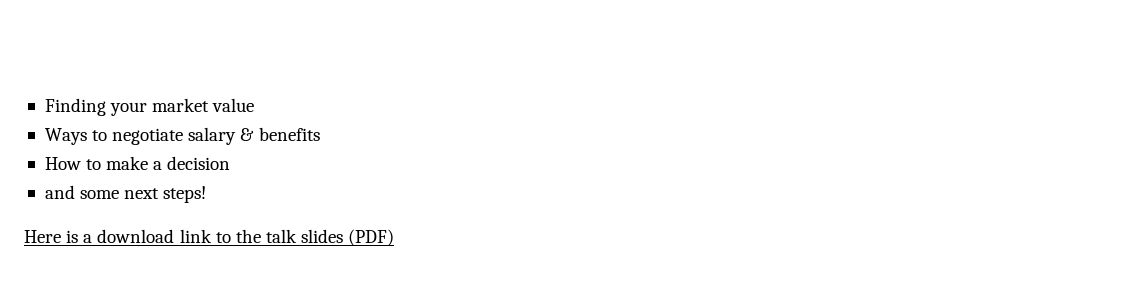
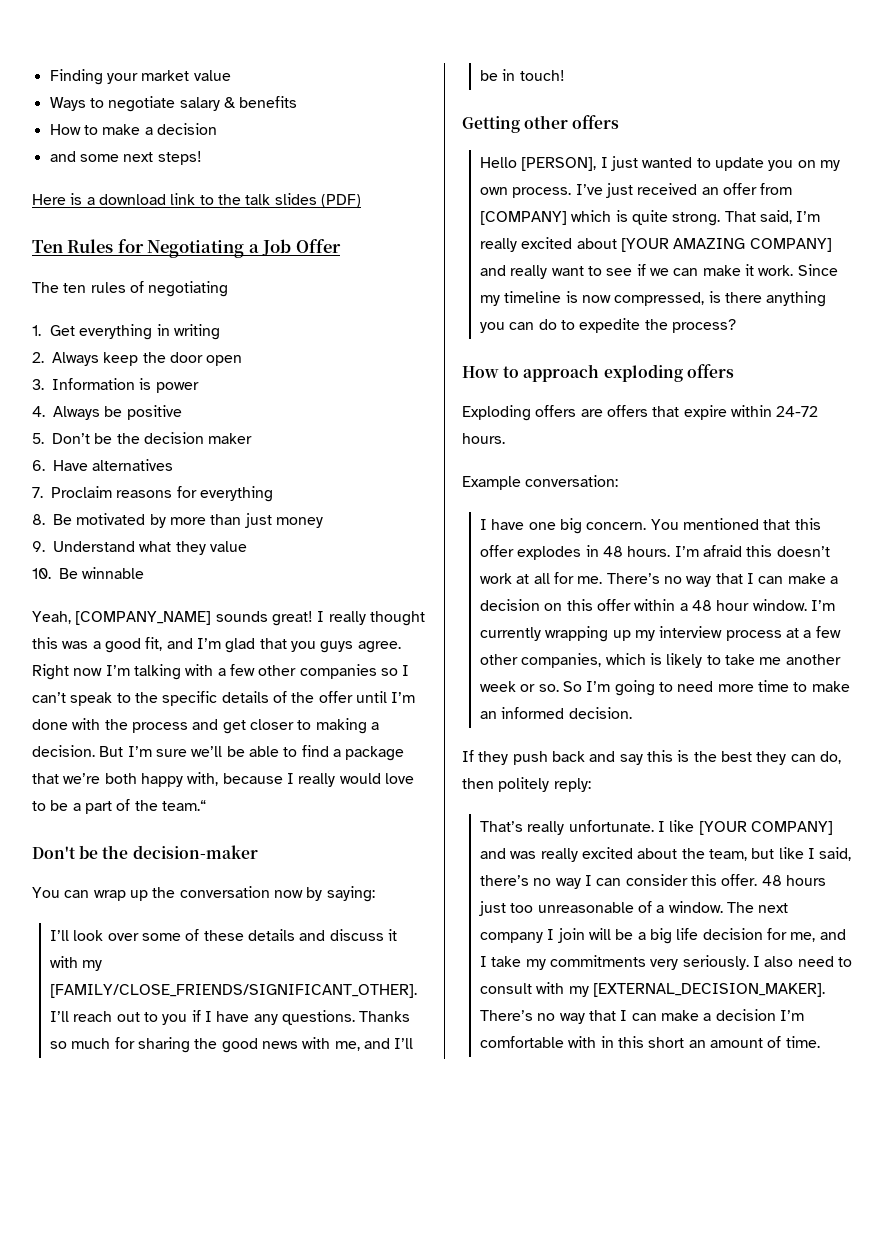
+ Ten Rules for Negotiating a Job Offer
+ The ten rules of negotiating
+ 1. Get everything in writing
+ 2. Always keep the door open
+ 3. Information is power
+ 4. Always be positive
+ 5. Don’t be the decision maker
+ 6. Have alternatives
+ 7. Proclaim reasons for everything
+ 8. Be motivated by more than just money
+ 9. Understand what they value
+ 10. Be winnable
+ Yeah, [COMPANY_NAME] sounds great! I really thought this was a good fit, and I’m glad that you guys agree. Right now I’m talking with a few other companies so I can’t speak to the specific details of the offer until I’m done with the process and get closer to making a decision. But I’m sure we’ll be able to find a package that we’re both happy with, because I really would love to be a part of the team.“
+ Don't be the decision-maker
+ You can wrap up the conversation now by saying:
+ I’ll look over some of these details and discuss it with my [FAMILY/CLOSE_FRIENDS/SIGNIFICANT_OTHER]. I’ll reach out to you if I have any questions. Thanks so much for sharing the good news with me, and I’ll be in touch!
+ Getting other offers
+ Hello [PERSON], I just wanted to update you on my own process. I’ve just received an offer from [COMPANY] which is quite strong. That said, I’m really excited about [YOUR AMAZING COMPANY] and really want to see if we can make it work. Since my timeline is now compressed, is there anything you can do to expedite the process?
+ How to approach exploding offers
+ Exploding offers are offers that expire within 24-72 hours.
+ Example conversation:
+ I have one big concern. You mentioned that this offer explodes in 48 hours. I’m afraid this doesn’t work at all for me. There’s no way that I can make a decision on this offer within a 48 hour window. I’m currently wrapping up my interview process at a few other companies, which is likely to take me another week or so. So I’m going to need more time to make an informed decision.
+ If they push back and say this is the best they can do, then politely reply:
+ That’s really unfortunate. I like [YOUR COMPANY] and was really excited about the team, but like I said, there’s no way I can consider this offer. 48 hours just too unreasonable of a window. The next company I join will be a big life decision for me, and I take my commitments very seriously. I also need to consult with my [EXTERNAL_DECISION_MAKER]. There’s no way that I can make a decision I’m comfortable with in this short an amount of time.

